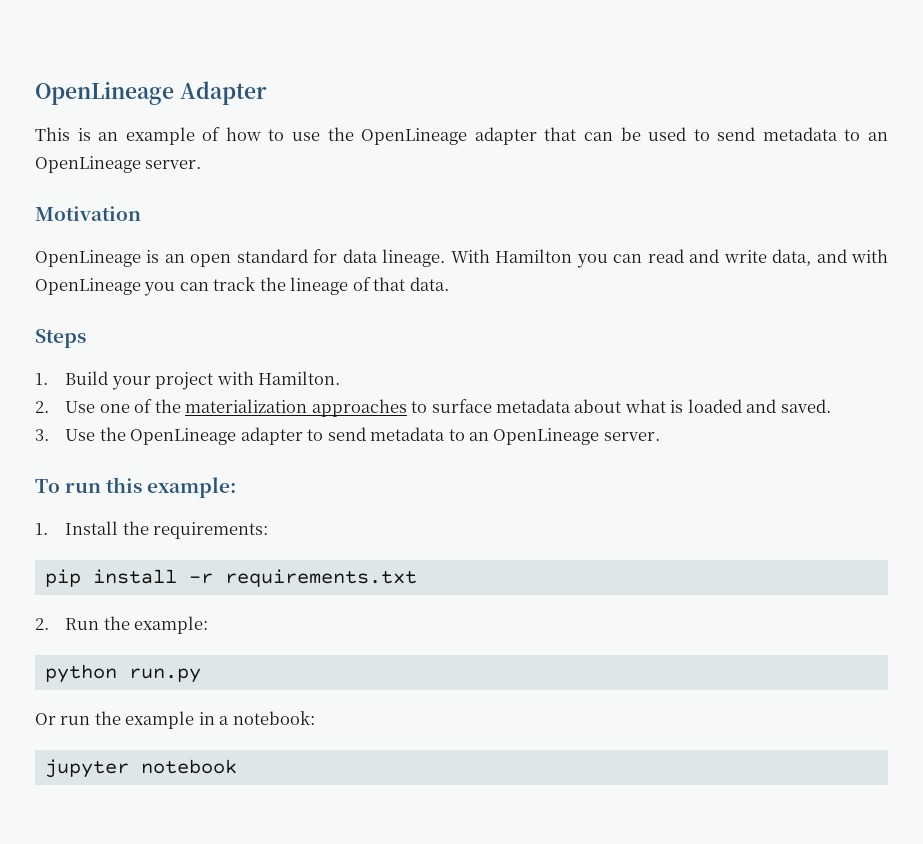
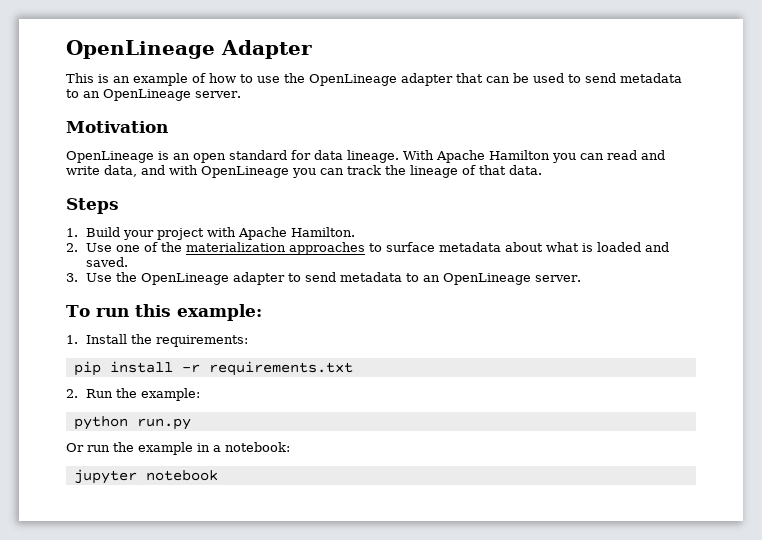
- With Hamilton you can read and write data, and with OpenLineage you can track the lineage of that data.
+ With Apache Hamilton you can read and write data, and with OpenLineage you can track the lineage of that data.
- 1. Build your project with Hamilton.
+ 1. Build your project with Apache Hamilton.

